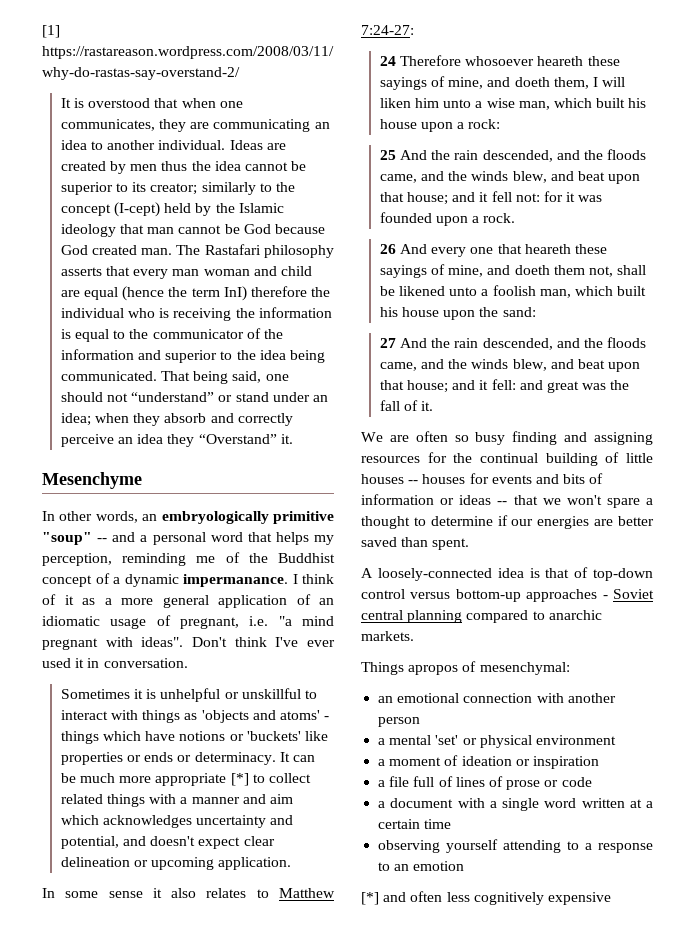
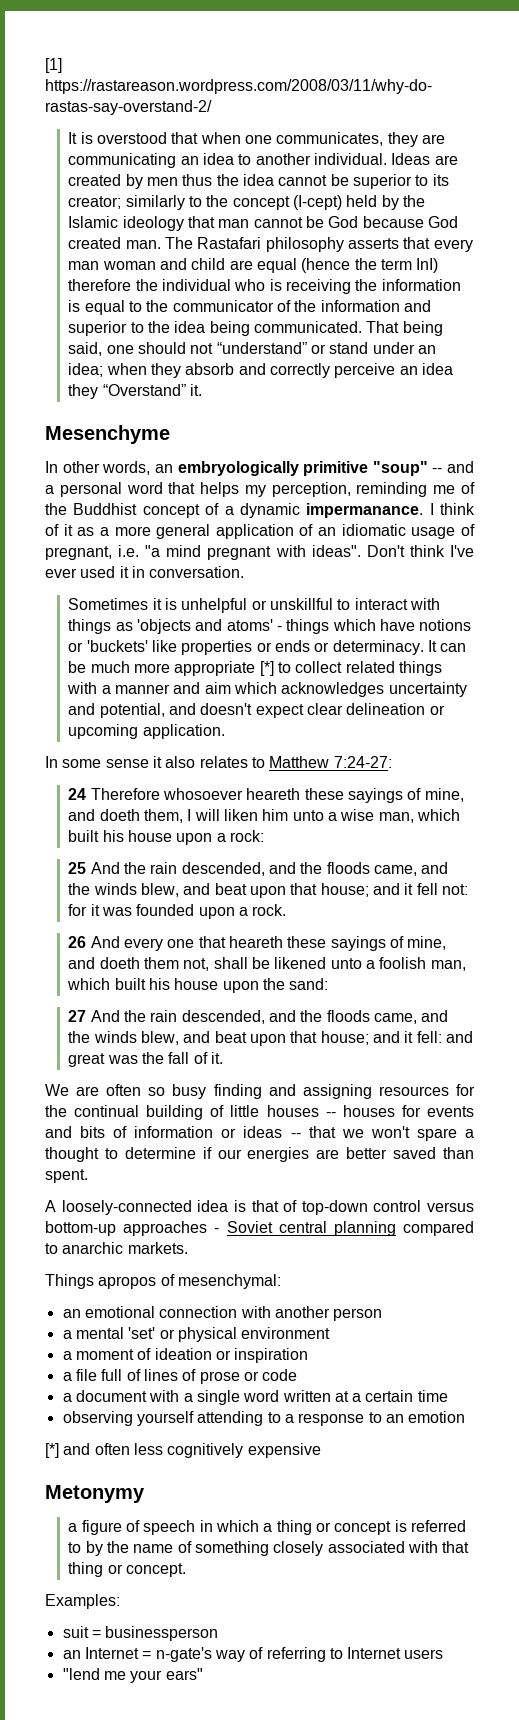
+ Metonymy
+ a figure of speech in which a thing or concept is referred to by the name of something closely associated with that thing or concept.
+ Examples:
+ suit = businessperson
+ an Internet = n-gate's way of referring to Internet users
+ "lend me your ears"

